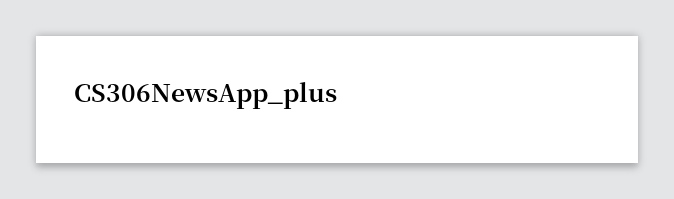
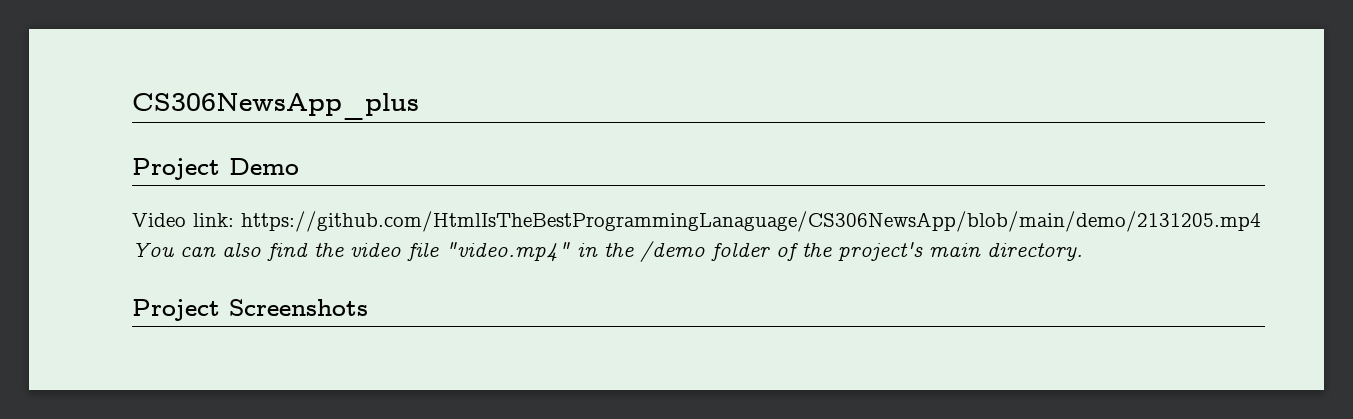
+ Project Demo
+ Video link: https://github.com/HtmlIsTheBestProgrammingLanaguage/CS306NewsApp/blob/main/demo/2131205.mp4 You can also find the video file "video.mp4" in the /demo folder of the project's main directory.
+ Project Screenshots

